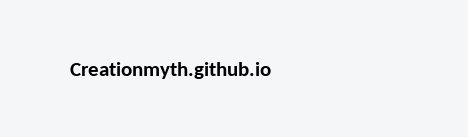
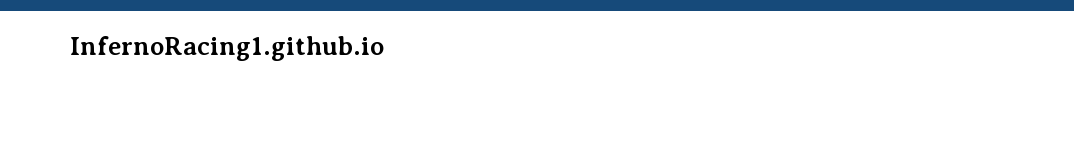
- Creationmyth.github.io
+ InfernoRacing1.github.io

